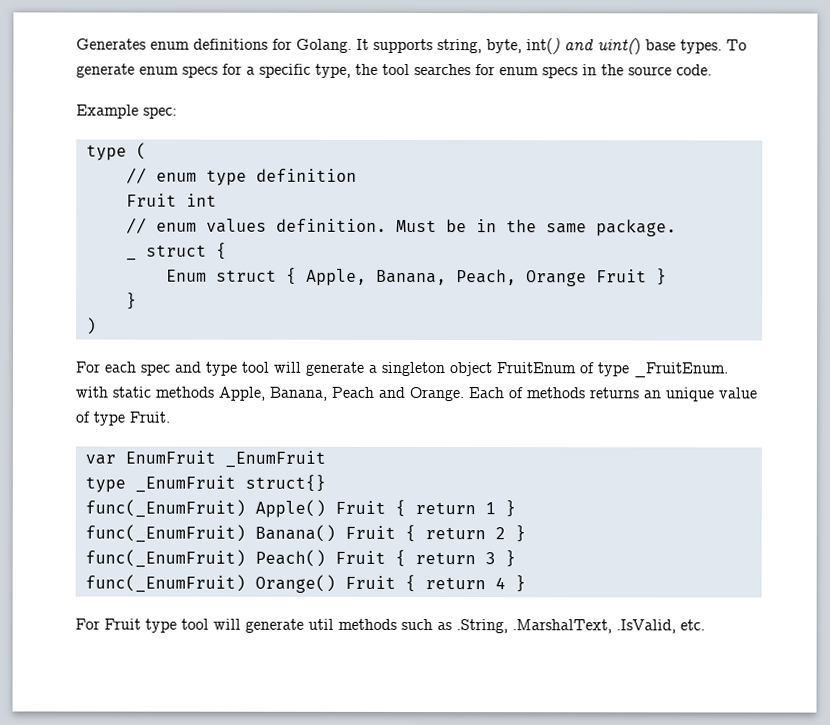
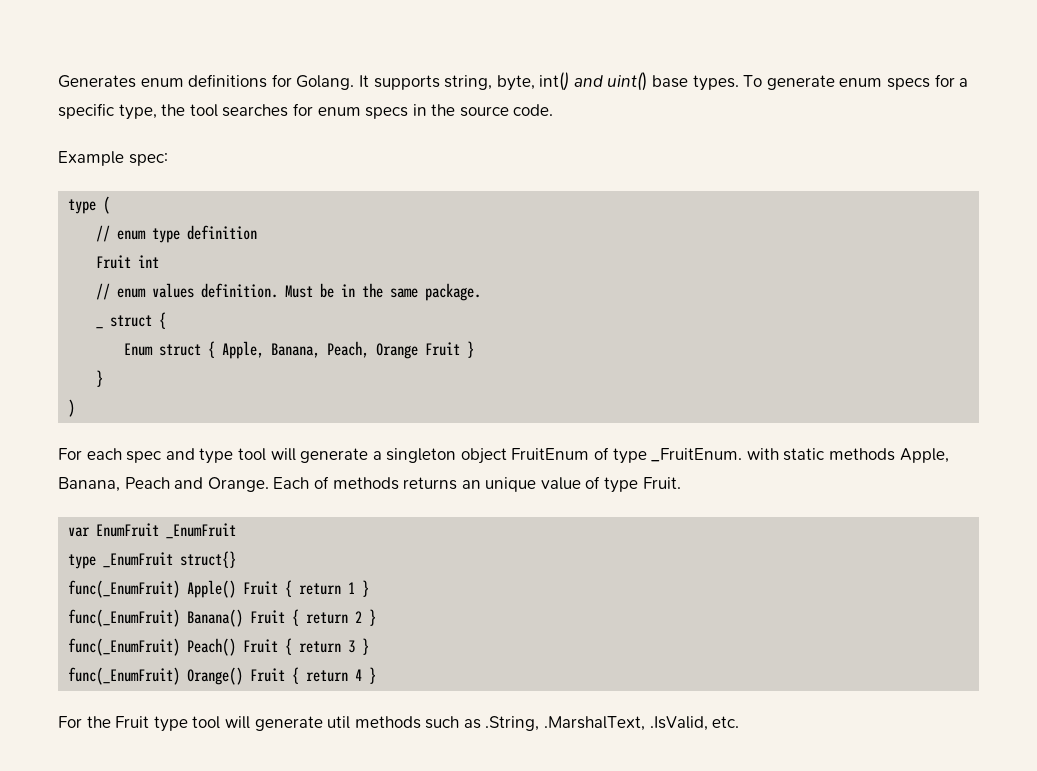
- For Fruit type tool will generate util methods such as .String, .MarshalText, .IsValid, etc.
+ For the Fruit type tool will generate util methods such as .String, .MarshalText, .IsValid, etc.

